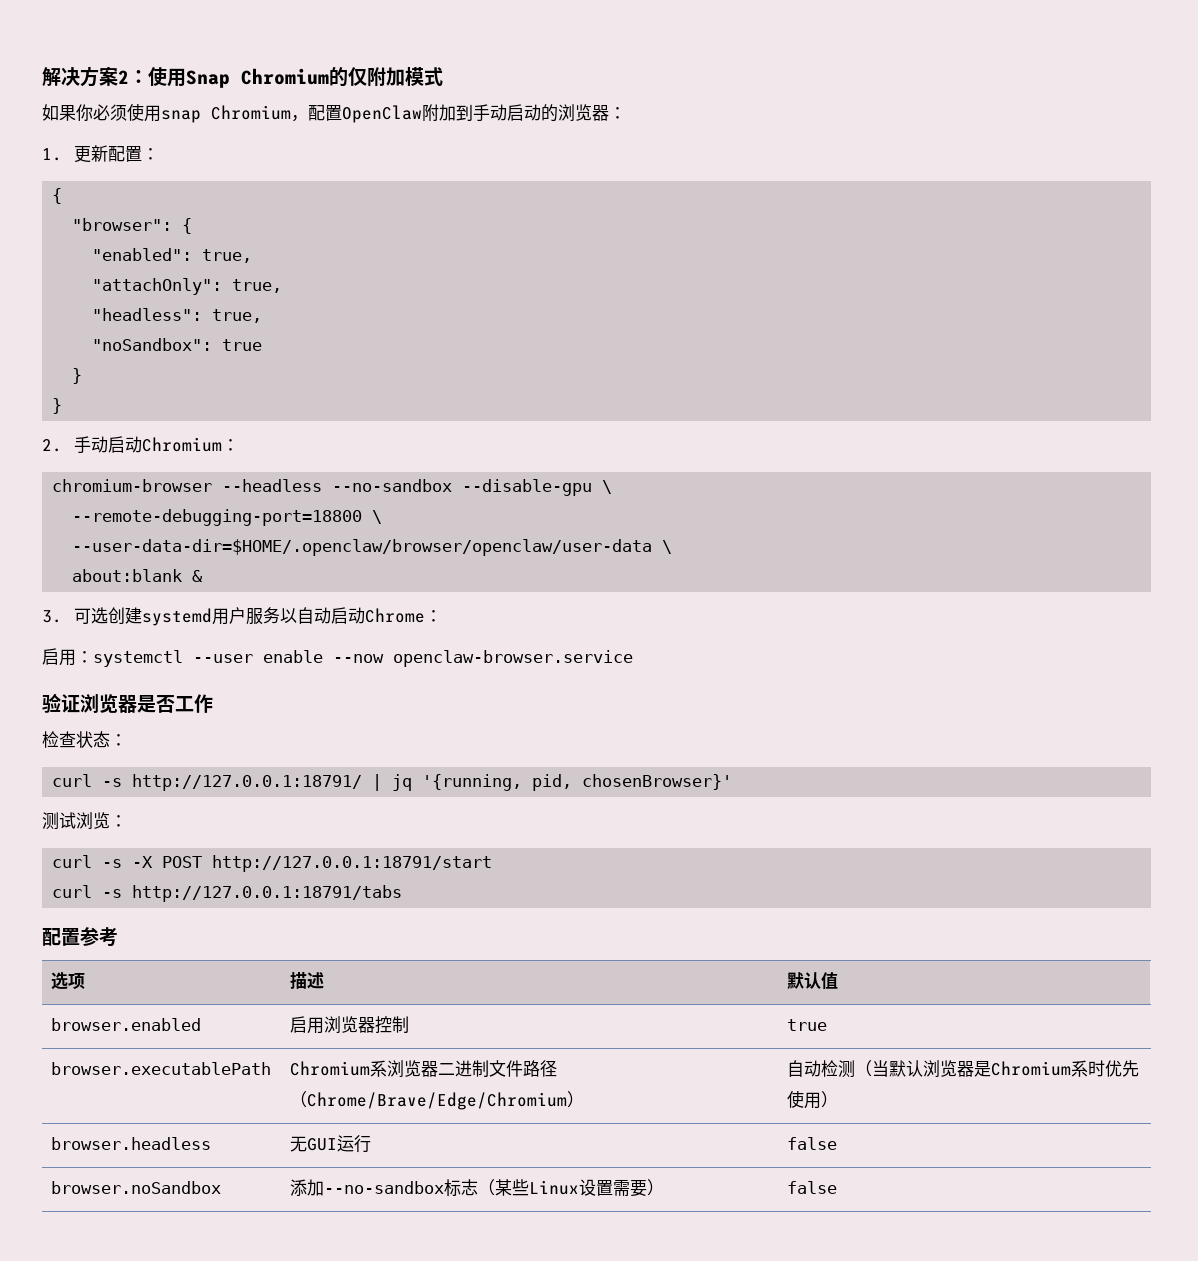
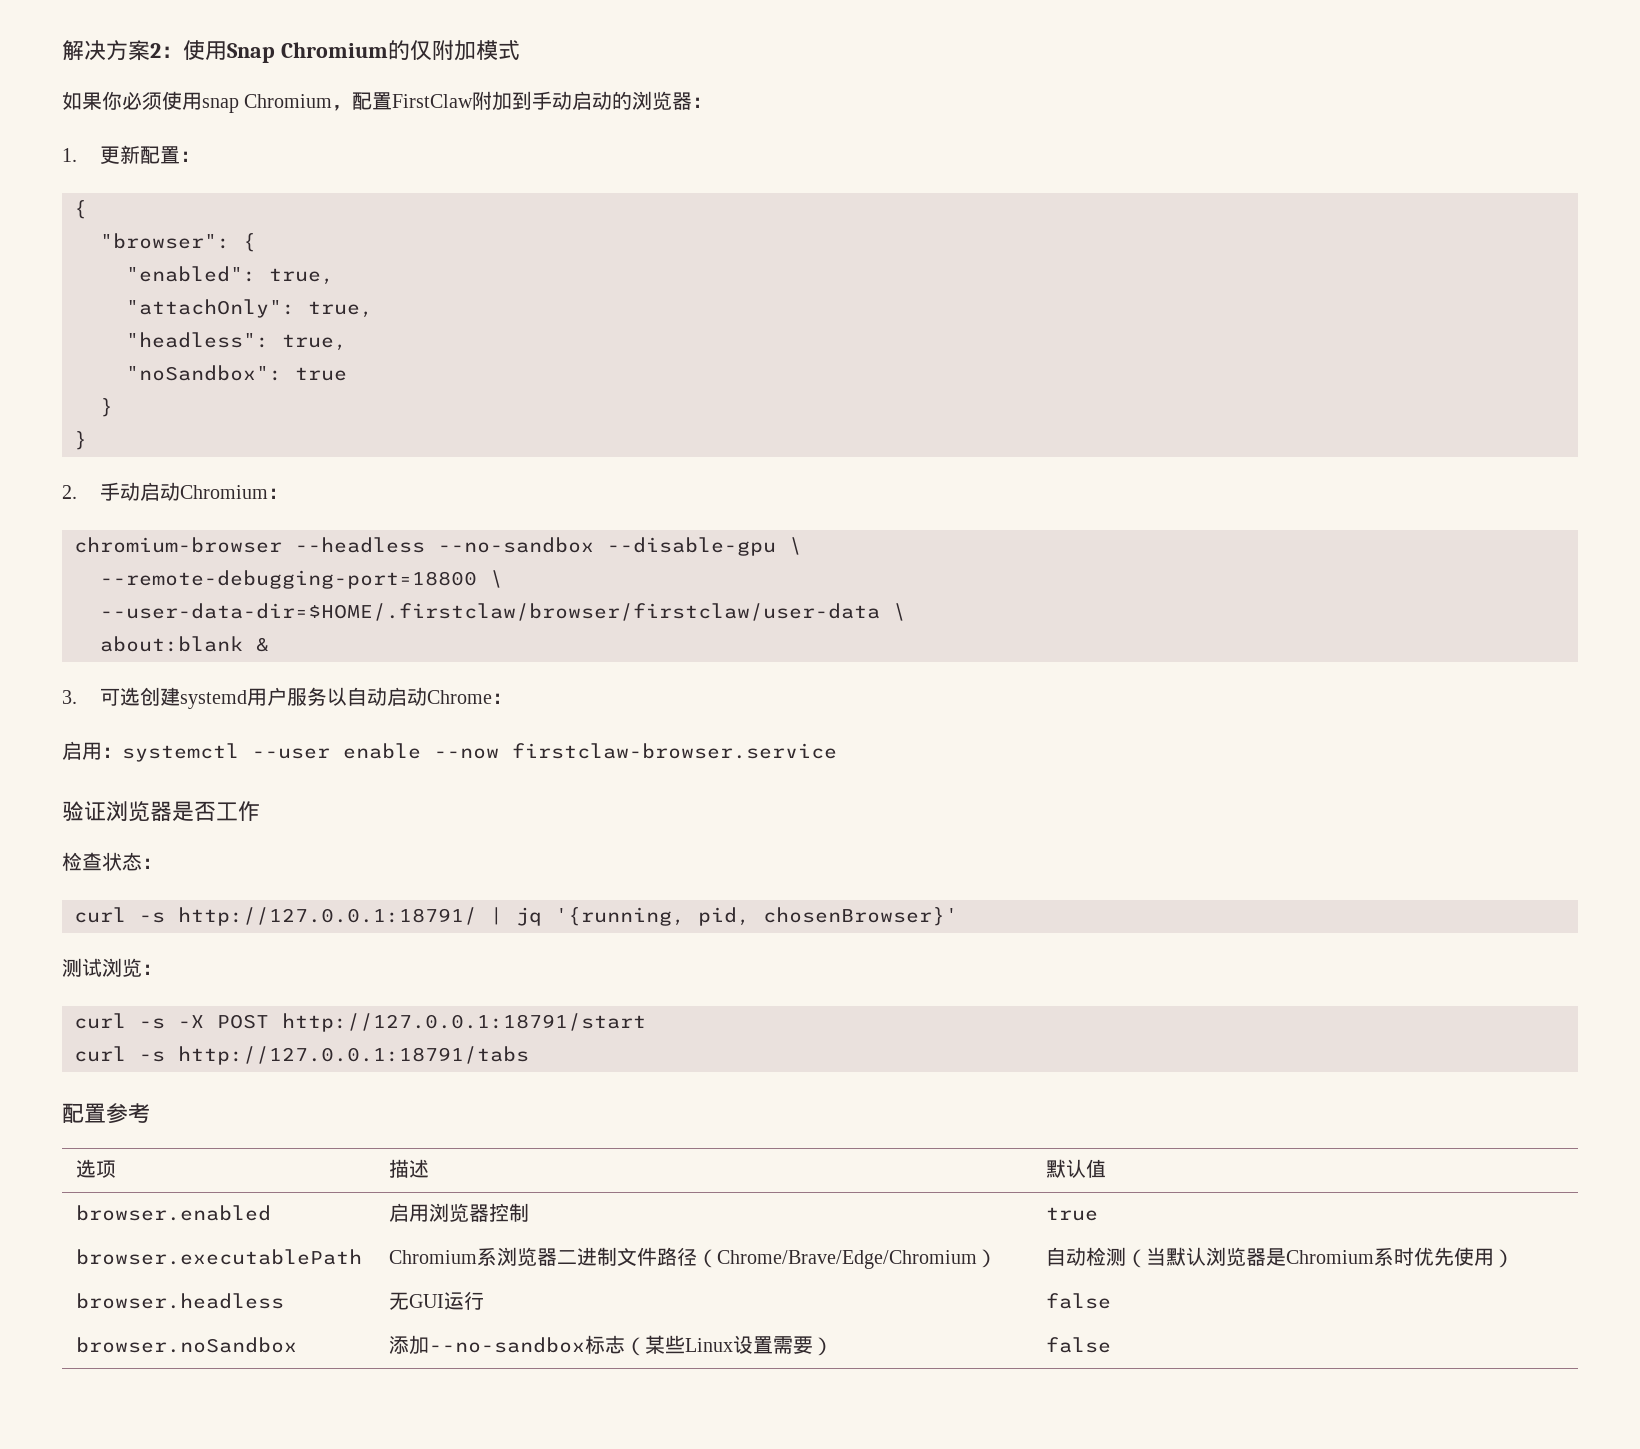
- 如果你必须使用snap Chromium，配置OpenClaw附加到手动启动的浏览器：
+ 如果你必须使用snap Chromium，配置FirstClaw附加到手动启动的浏览器：
- --user-data-dir=$HOME/.openclaw/browser/openclaw/user-data \
+ --user-data-dir=$HOME/.firstclaw/browser/firstclaw/user-data \
- 启用：systemctl --user enable --now openclaw-browser.service
+ 启用：systemctl --user enable --now firstclaw-browser.service

